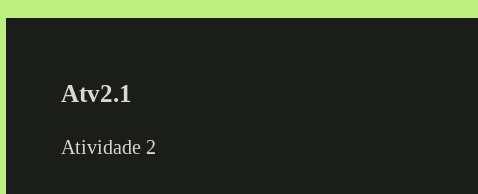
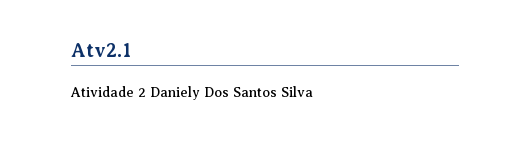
- Atividade 2
+ Atividade 2 Daniely Dos Santos Silva

